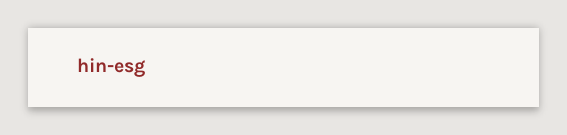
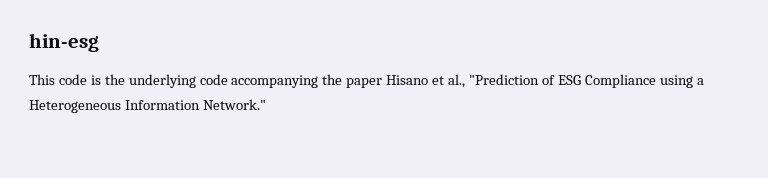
+ This code is the underlying code accompanying the paper Hisano et al., "Prediction of ESG Compliance using a Heterogeneous Information Network."

